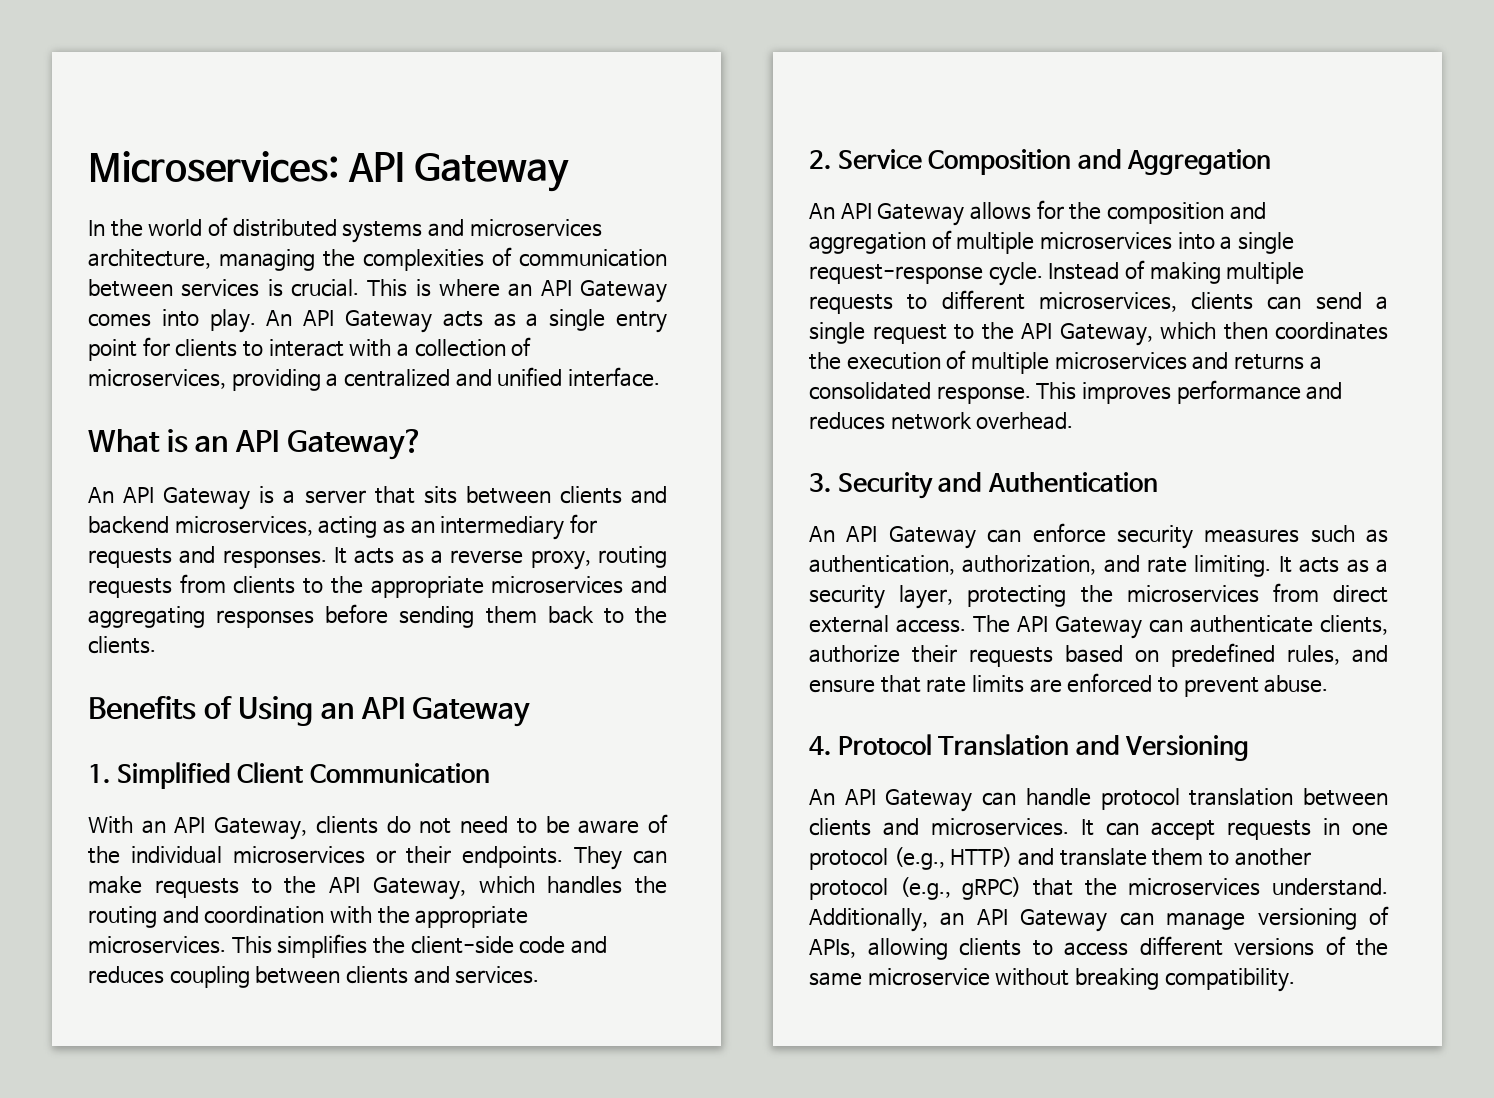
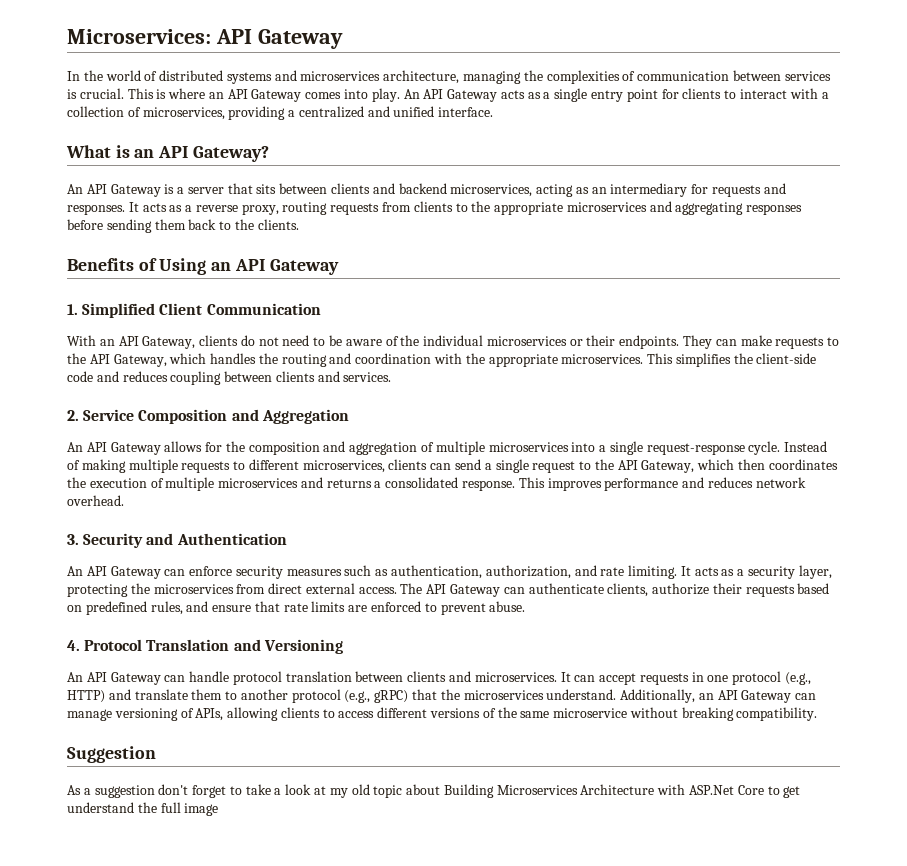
+ Suggestion
+ As a suggestion don't forget to take a look at my old topic about Building Microservices Architecture with ASP.Net Core to get understand the full image

